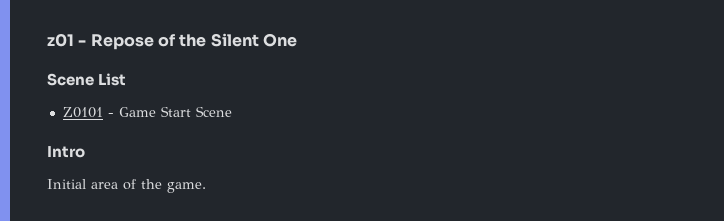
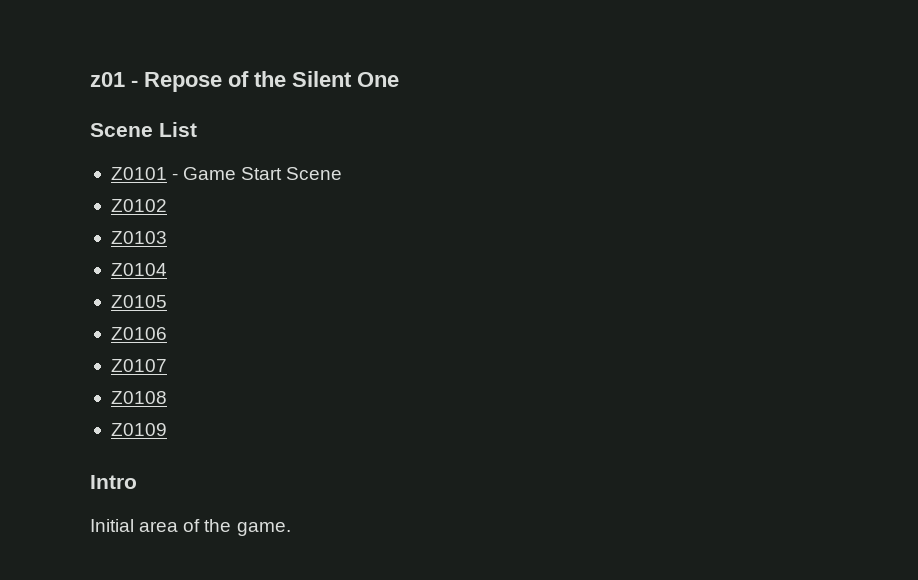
+ Z0102
+ Z0103
+ Z0104
+ Z0105
+ Z0106
+ Z0107
+ Z0108
+ Z0109

